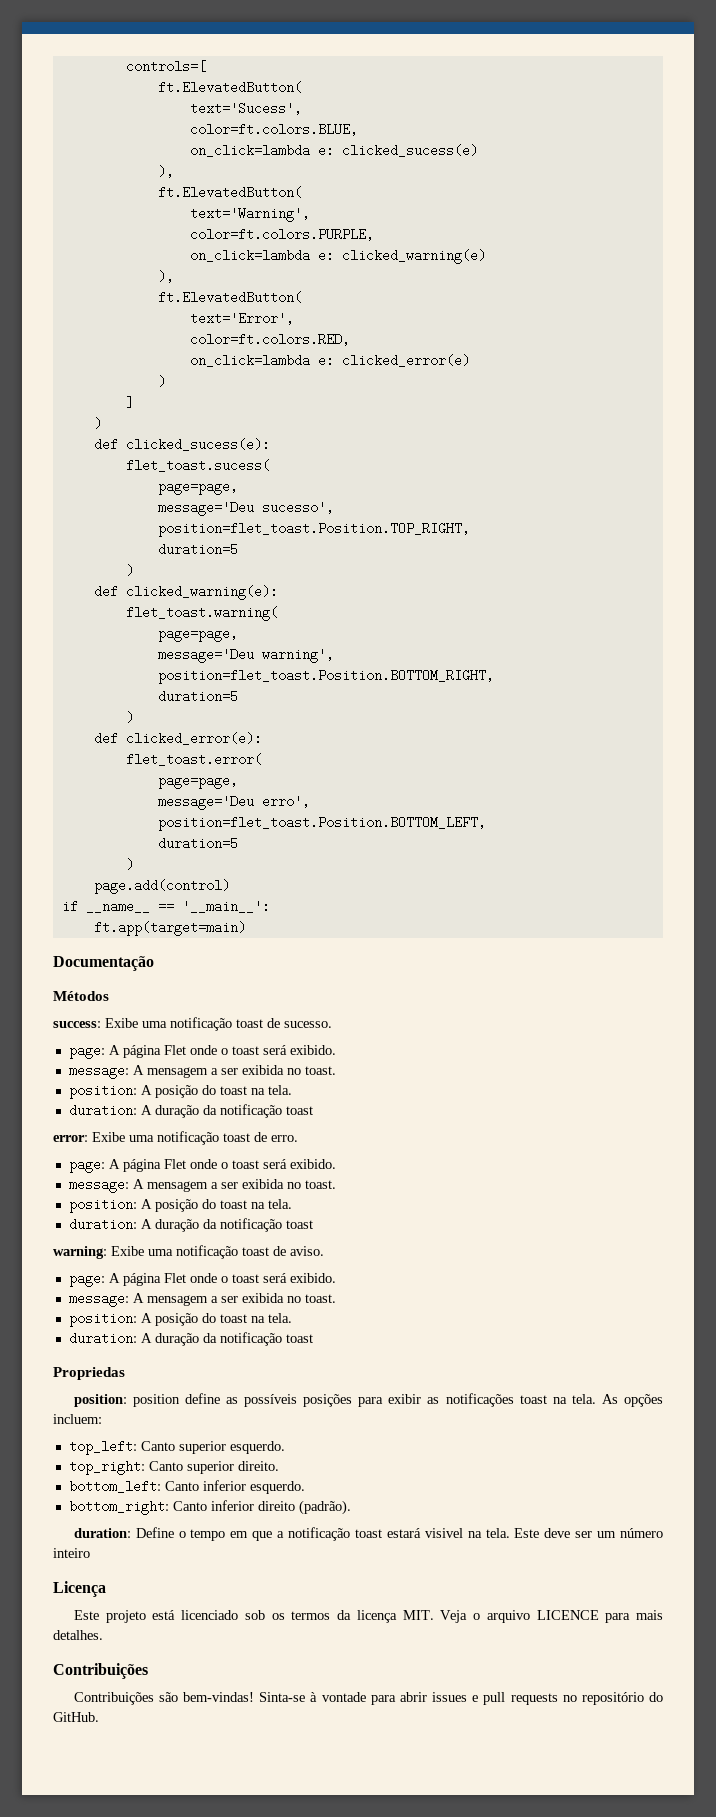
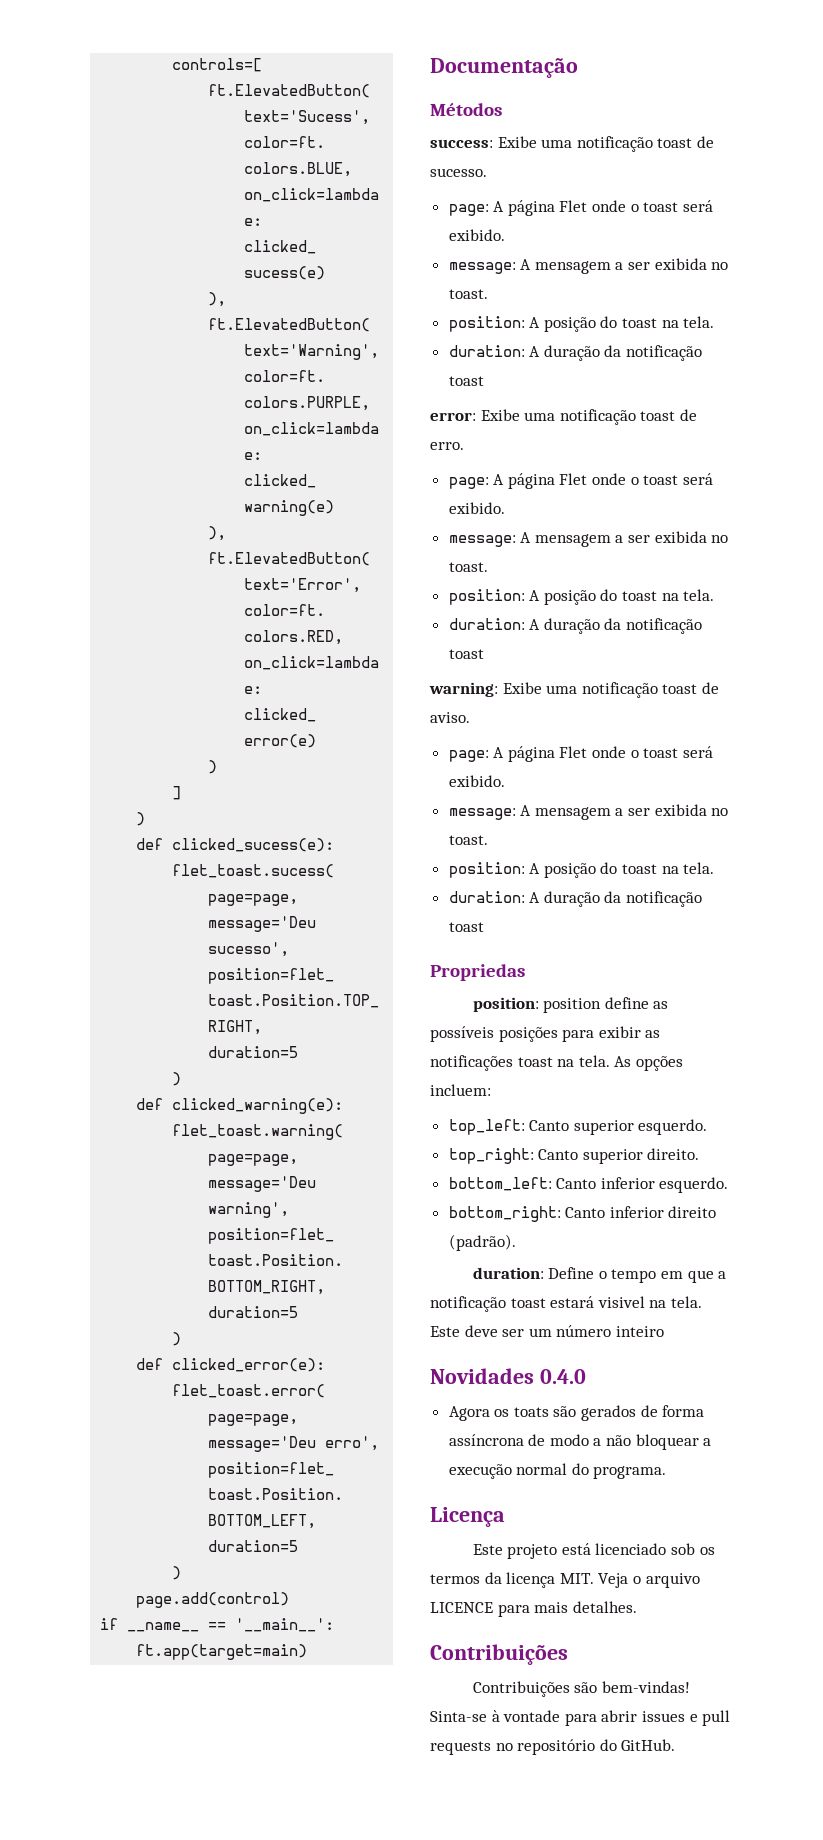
+ Novidades 0.4.0
+ Agora os toats são gerados de forma assíncrona de modo a não bloquear a execução normal do programa.

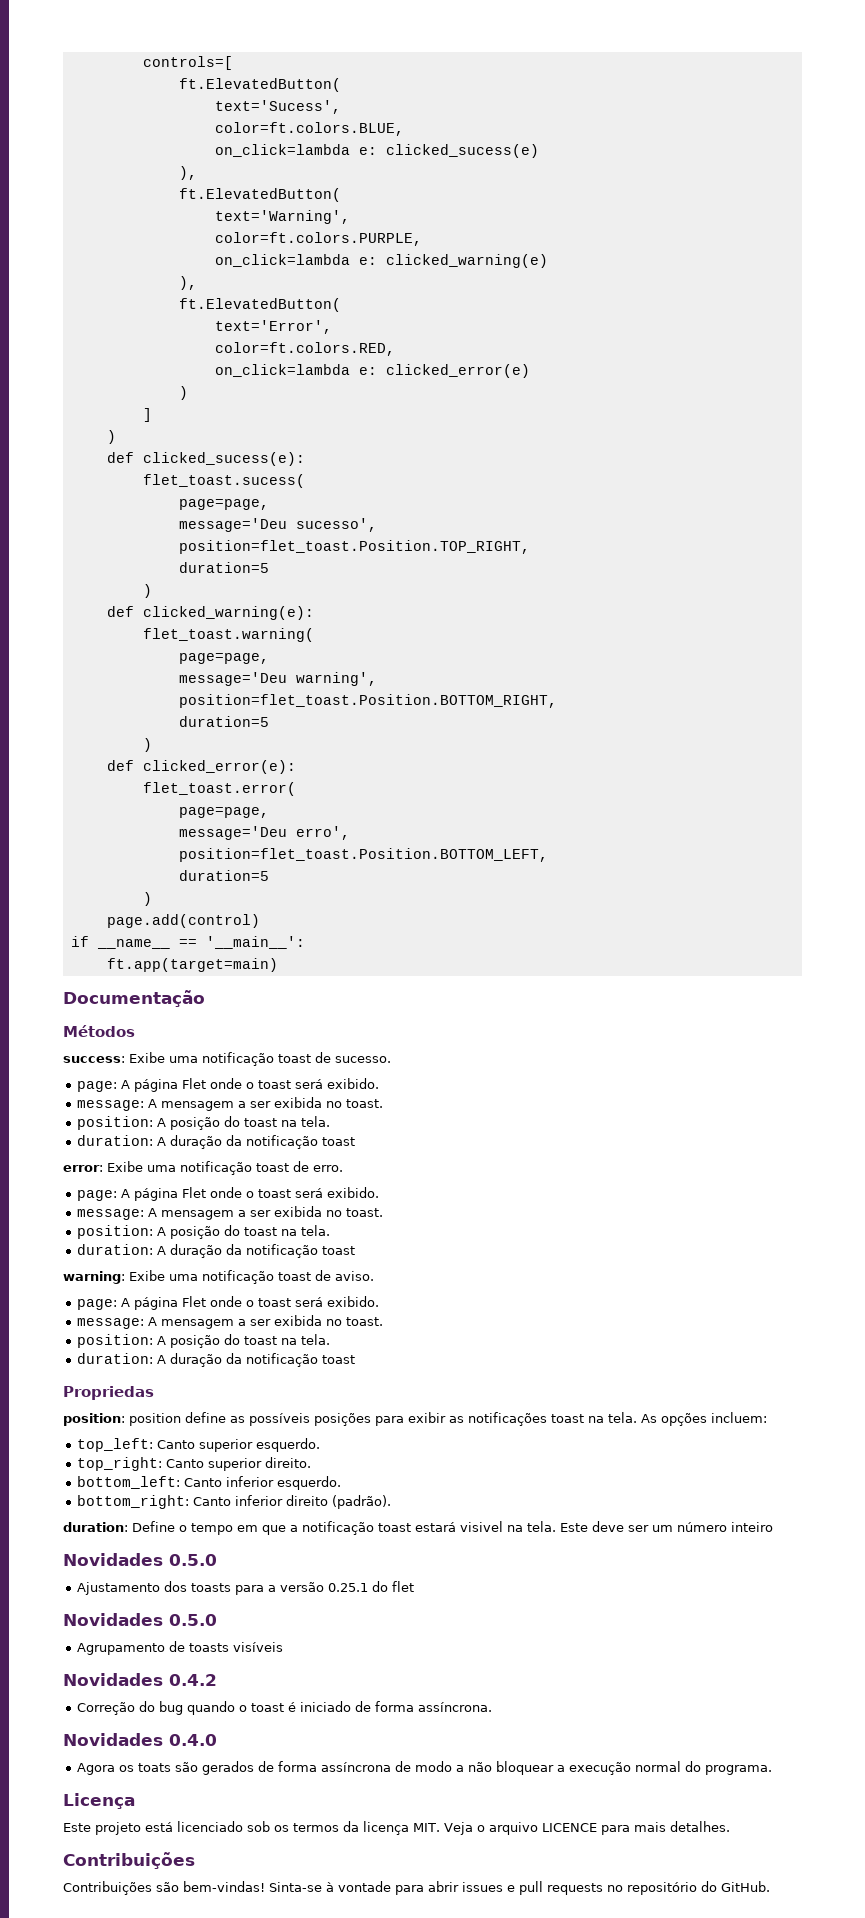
  Este deve ser um número inteiro
+ Novidades 0.5.0
+ Ajustamento dos toasts para a versão 0.25.1 do flet
+ Novidades 0.5.0
+ Agrupamento de toasts visíveis
+ Novidades 0.4.2
+ Correção do bug quando o toast é iniciado de forma assíncrona.

